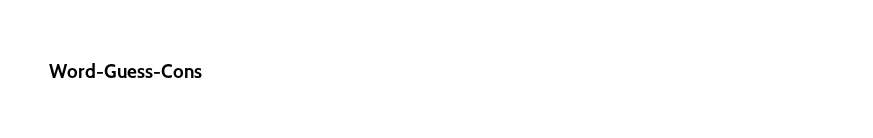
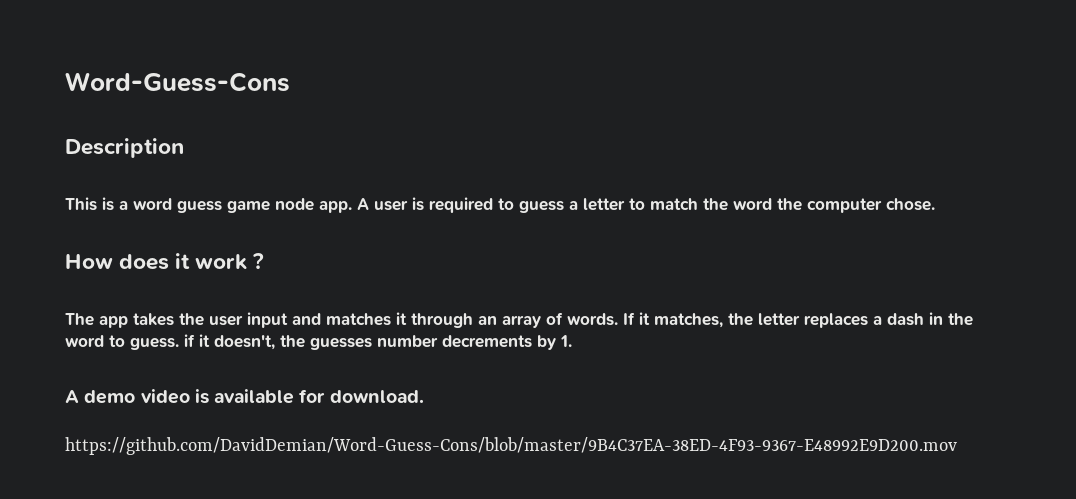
+ Description
+ This is a word guess game node app. A user is required to guess a letter to match the word the computer chose.
+ How does it work ?
+ The app takes the user input and matches it through an array of words. If it matches, the letter replaces a dash in the word to guess. if it doesn't, the guesses number decrements by 1.
+ A demo video is available for download.
+ https://github.com/DavidDemian/Word-Guess-Cons/blob/master/9B4C37EA-38ED-4F93-9367-E48992E9D200.mov

